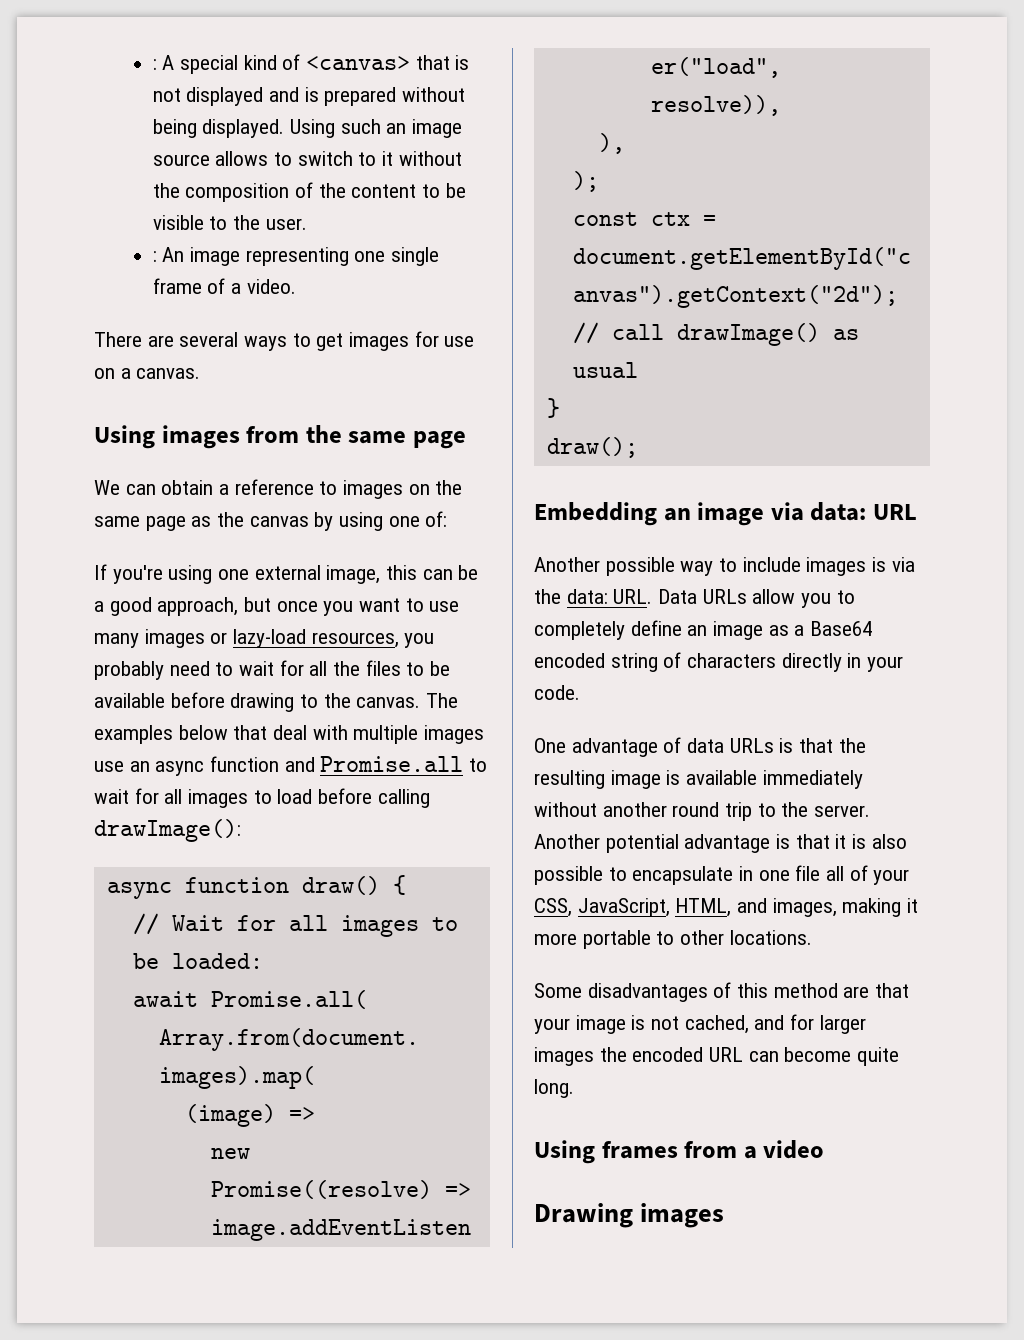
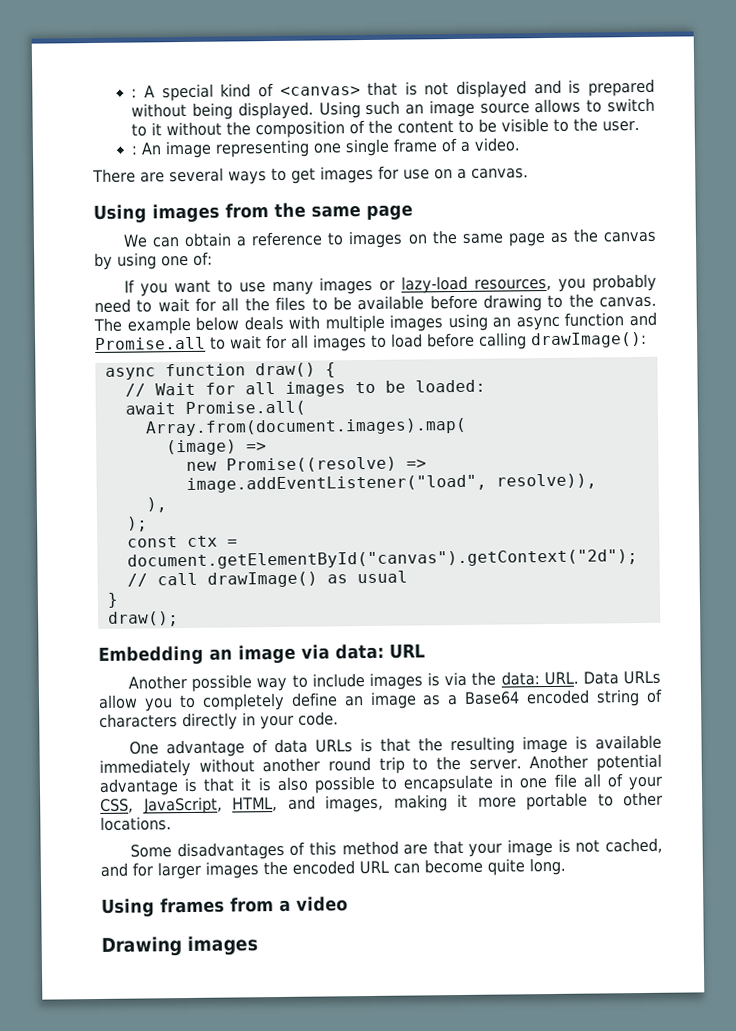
- If you're using one external image, this can be a good approach, but once you want to use many images or lazy-load resources, you probably need to wait for all the files to be available before drawing to the canvas.
+ If you want to use many images or lazy-load resources, you probably need to wait for all the files to be available before drawing to the canvas.
- The examples below that deal with multiple images use an async function and Promise.all to wait for all images to load before calling drawImage():
+ The example below deals with multiple images using an async function and Promise.all to wait for all images to load before calling drawImage():

